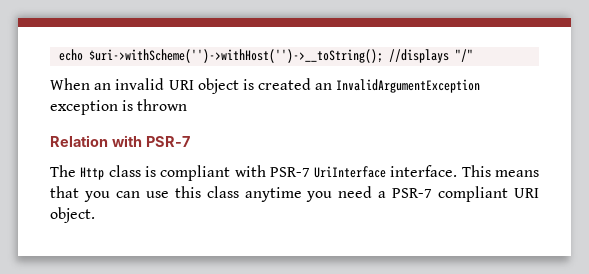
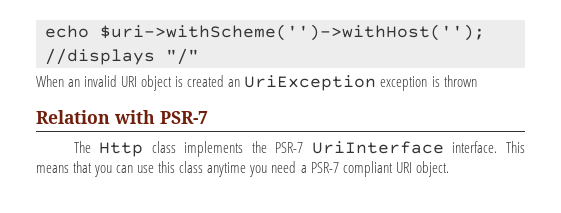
- echo $uri->withScheme('')->withHost('')->__toString(); //displays "/"
+ echo $uri->withScheme('')->withHost(''); //displays "/"
- When an invalid URI object is created an InvalidArgumentException exception is thrown
+ When an invalid URI object is created an UriException exception is thrown
- The Http class is compliant with PSR-7 UriInterface interface.
+ The Http class implements the PSR-7 UriInterface interface.

